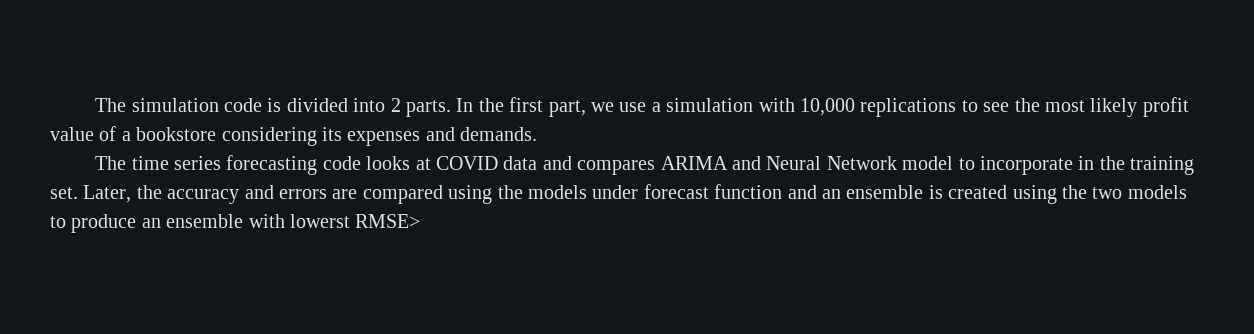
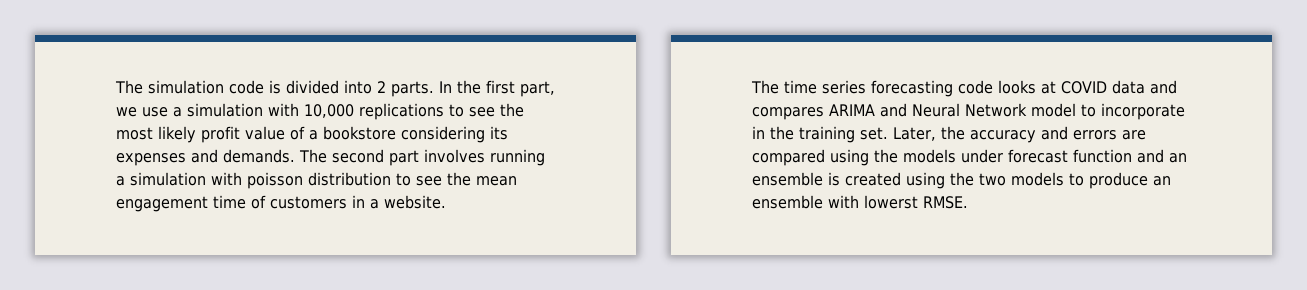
+ The second part involves running a simulation with poisson distribution to see the mean engagement time of customers in a website.
- Later, the accuracy and errors are compared using the models under forecast function and an ensemble is created using the two models to produce an ensemble with lowerst RMSE>
+ Later, the accuracy and errors are compared using the models under forecast function and an ensemble is created using the two models to produce an ensemble with lowerst RMSE.

